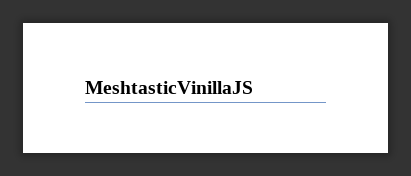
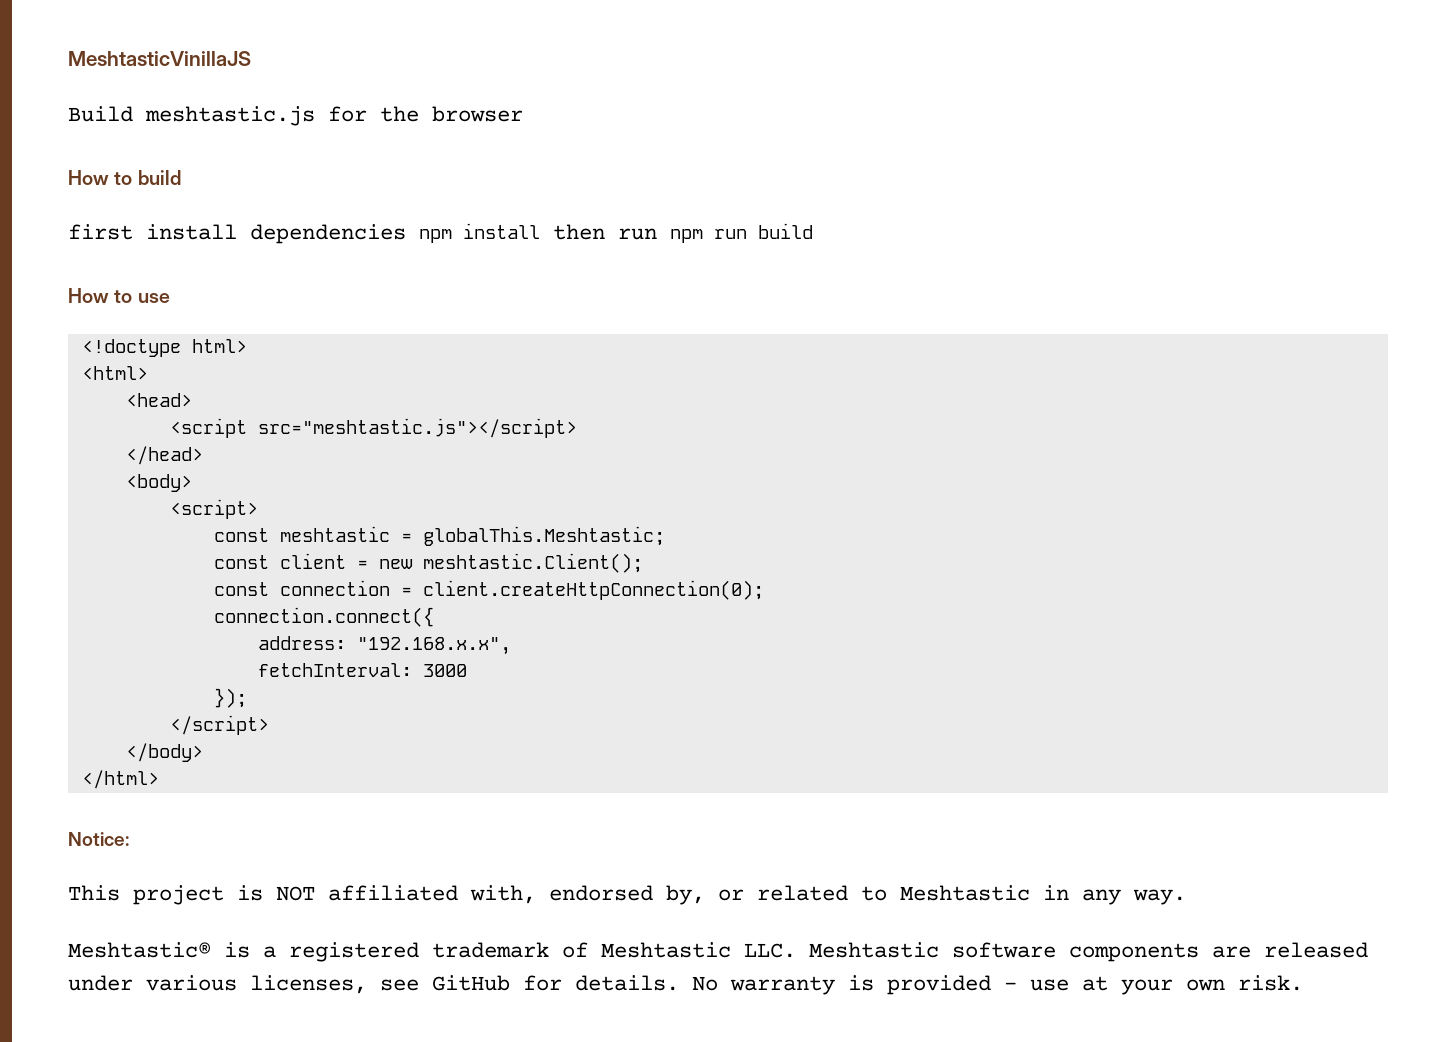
+ Build meshtastic.js for the browser
+ How to build
+ first install dependencies npm install then run npm run build
+ How to use
+ <!doctype html>
+ <html>
+ <head>
+ <script src="meshtastic.js"></script>
+ </head>
+ <body>
+ <script>
+ const meshtastic = globalThis.Meshtastic;
+ const client = new meshtastic.Client();
+ const connection = client.createHttpConnection(0);
+ connection.connect({
+ address: "192.168.x.x",
+ fetchInterval: 3000
+ });
+ </script>
+ </body>
+ </html>
+ Notice:
+ This project is NOT affiliated with, endorsed by, or related to Meshtastic in any way.
+ Meshtastic® is a registered trademark of Meshtastic LLC. Meshtastic software components are released under various licenses, see GitHub for details. No warranty is provided - use at your own risk.

